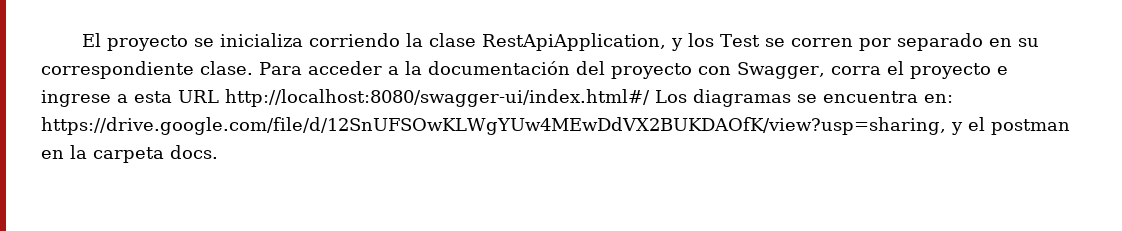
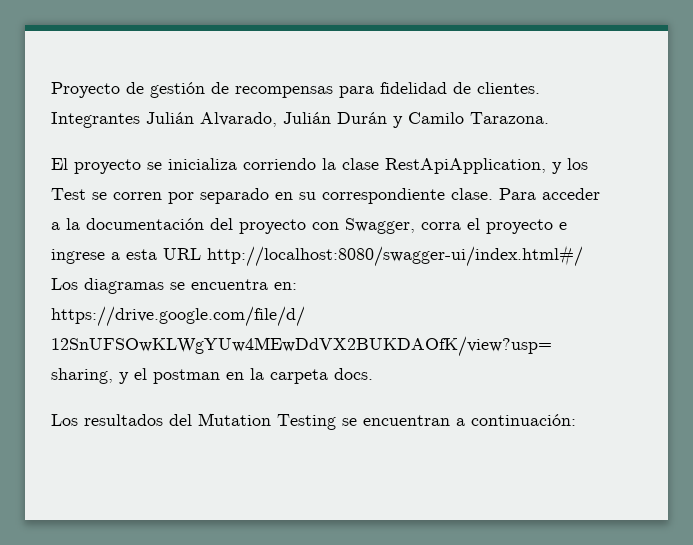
+ Proyecto de gestión de recompensas para fidelidad de clientes. Integrantes Julián Alvarado, Julián Durán y Camilo Tarazona.
+ Los resultados del Mutation Testing se encuentran a continuación:

